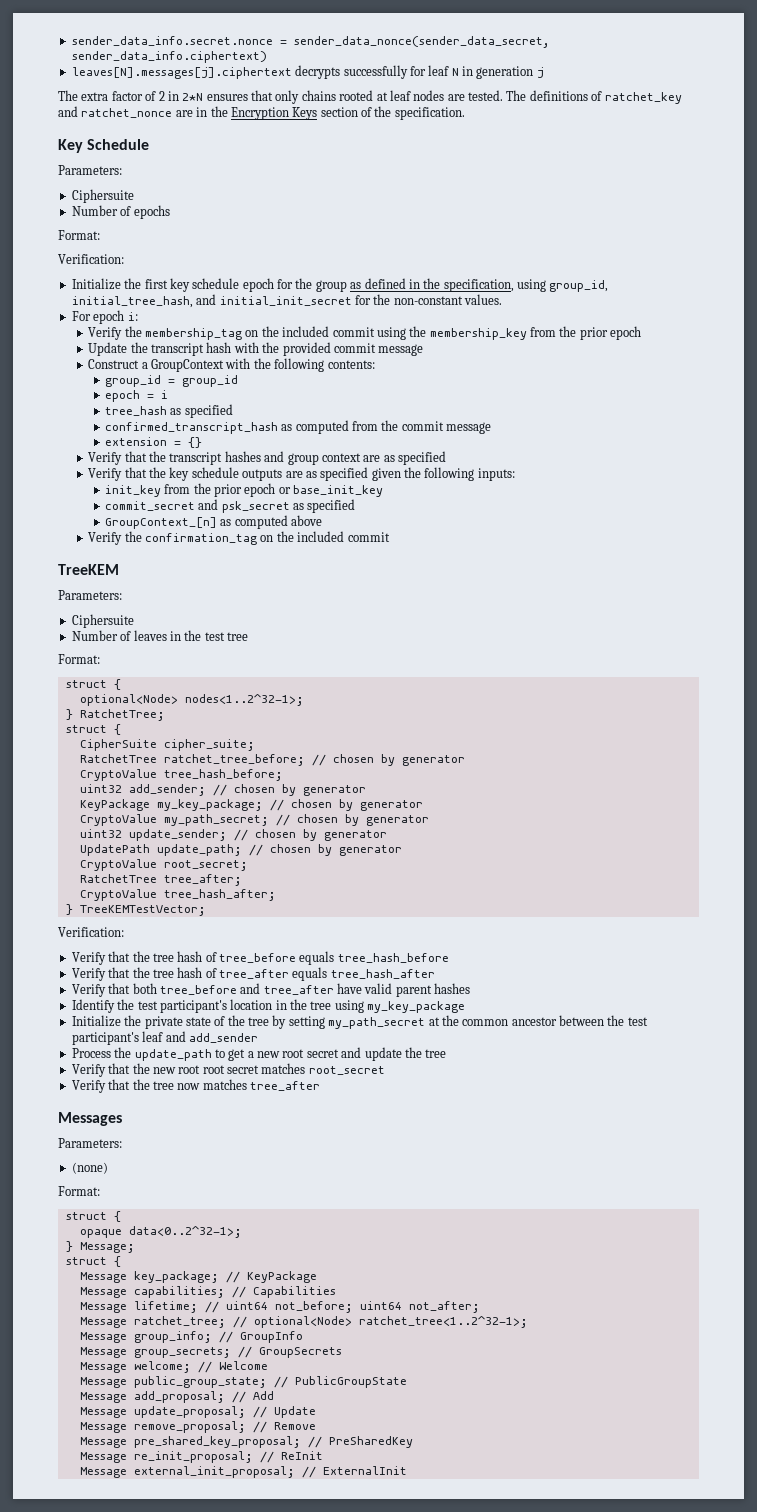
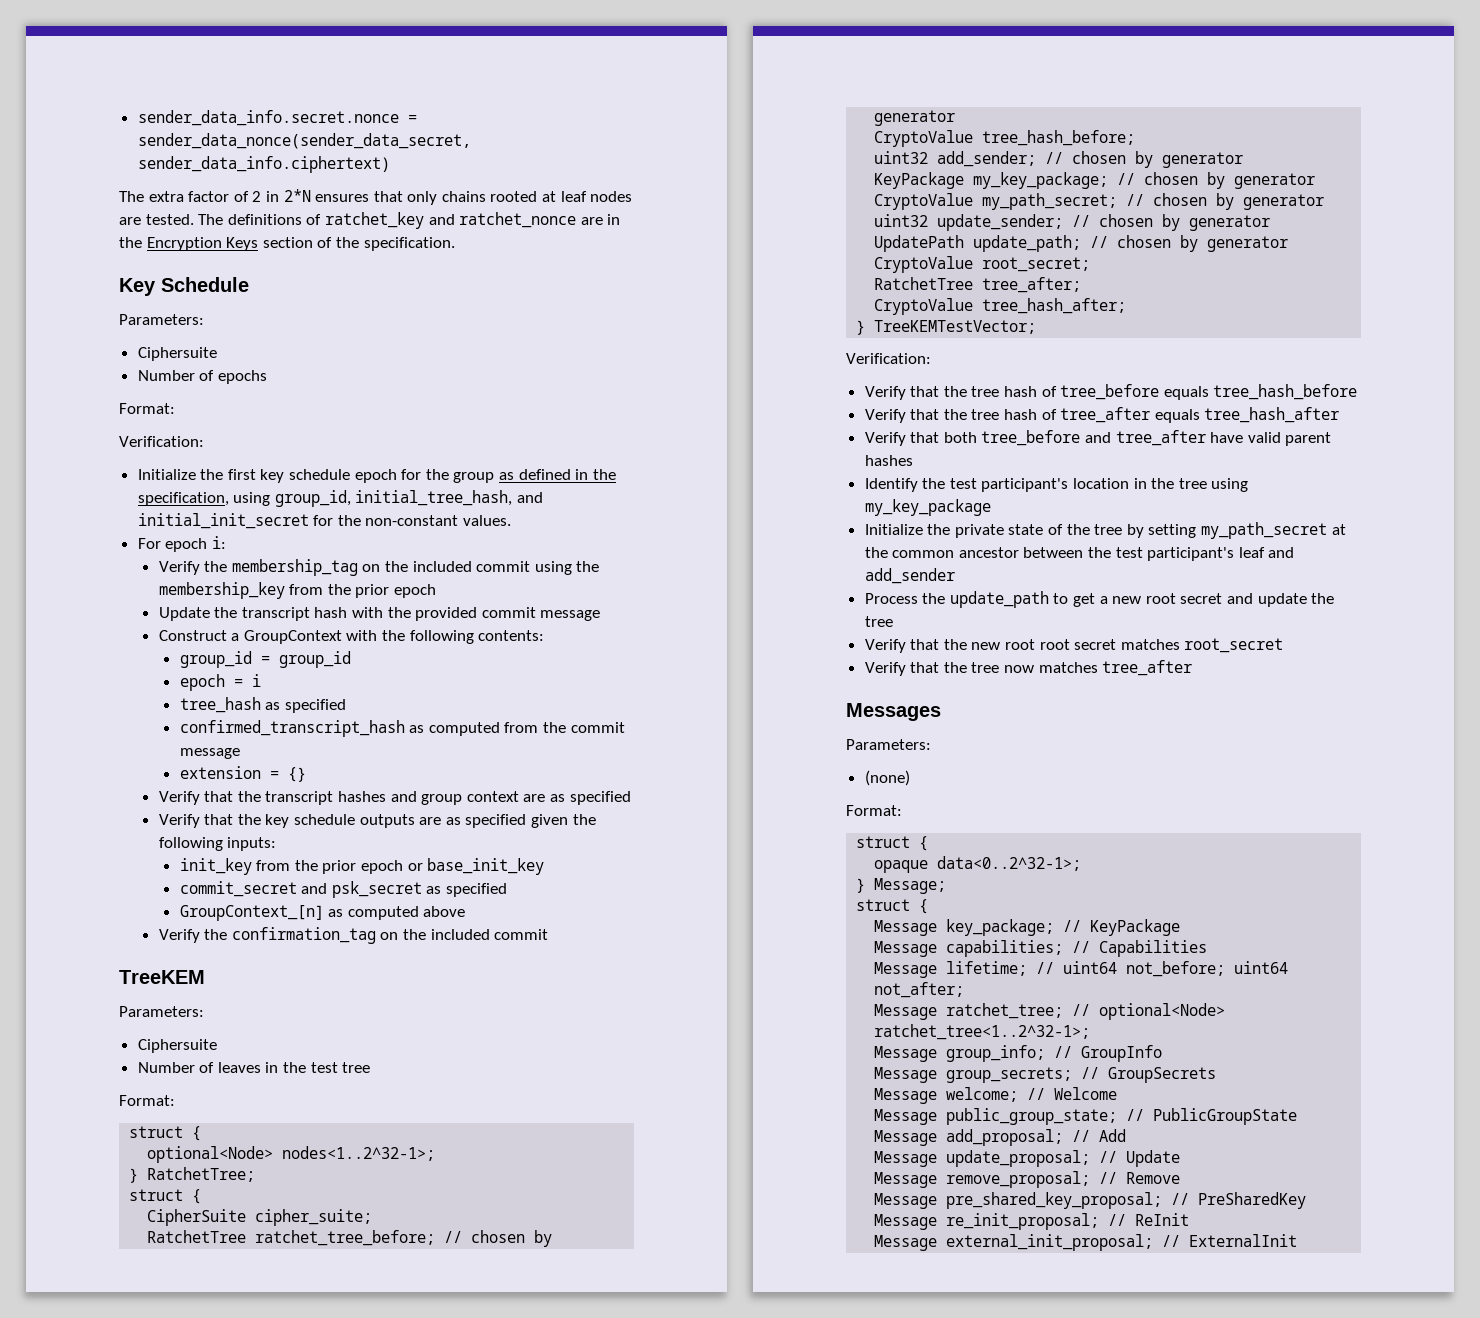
- leaves[N].messages[j].ciphertext decrypts successfully for leaf N in generation j

